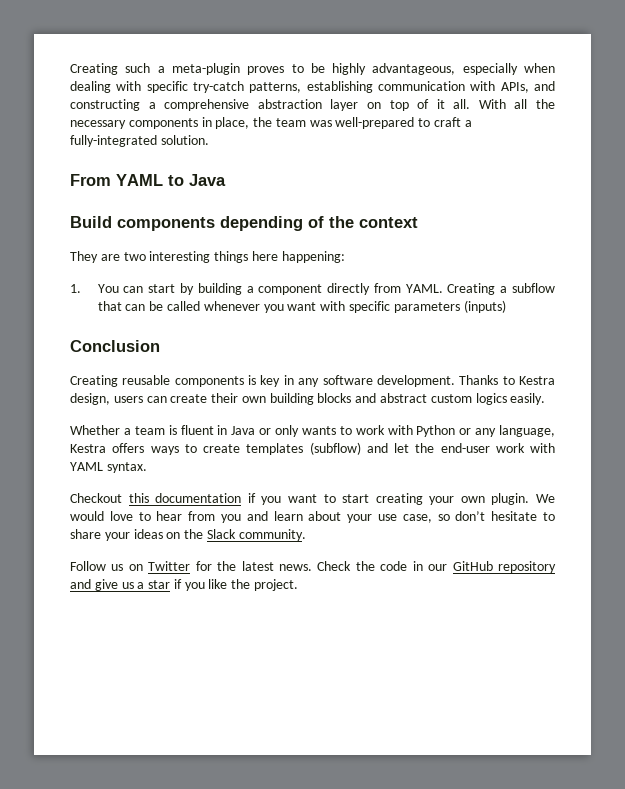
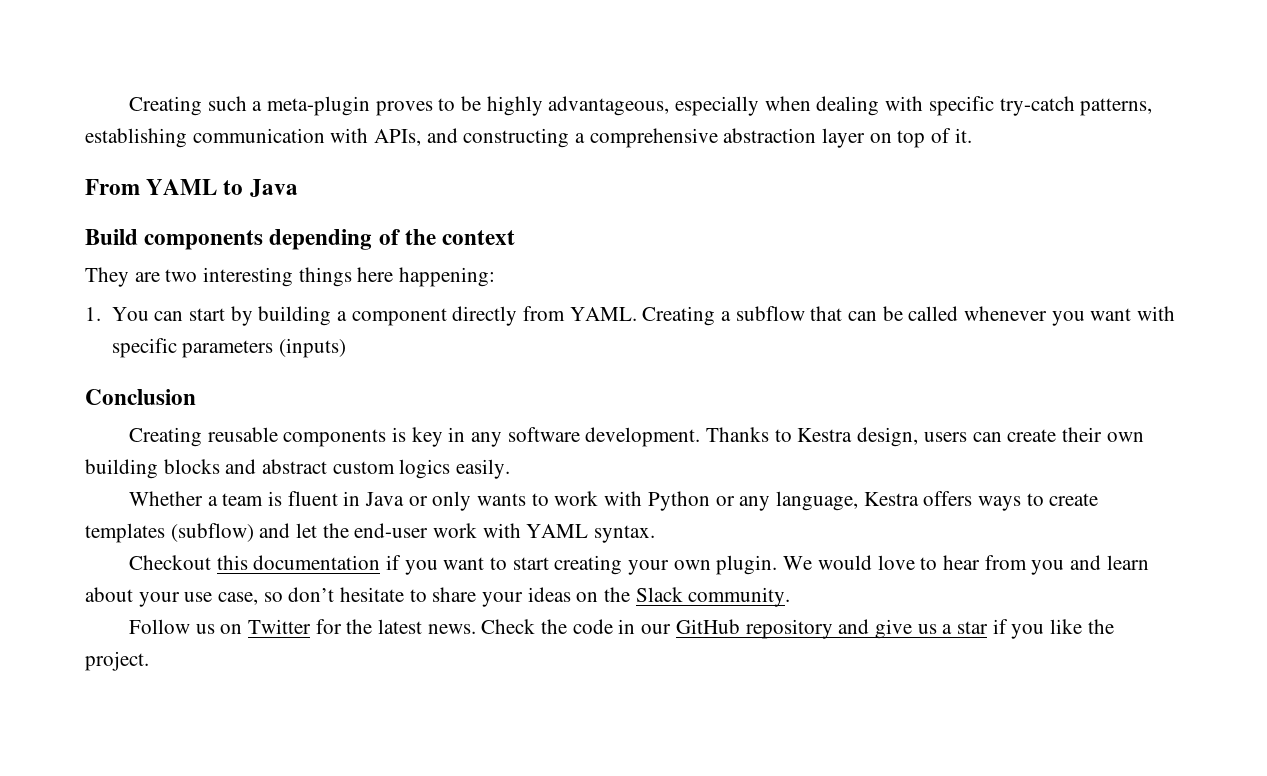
- Creating such a meta-plugin proves to be highly advantageous, especially when dealing with specific try-catch patterns, establishing communication with APIs, and constructing a comprehensive abstraction layer on top of it all. With all the necessary components in place, the team was well-prepared to craft a fully-integrated solution.
+ Creating such a meta-plugin proves to be highly advantageous, especially when dealing with specific try-catch patterns, establishing communication with APIs, and constructing a comprehensive abstraction layer on top of it.

